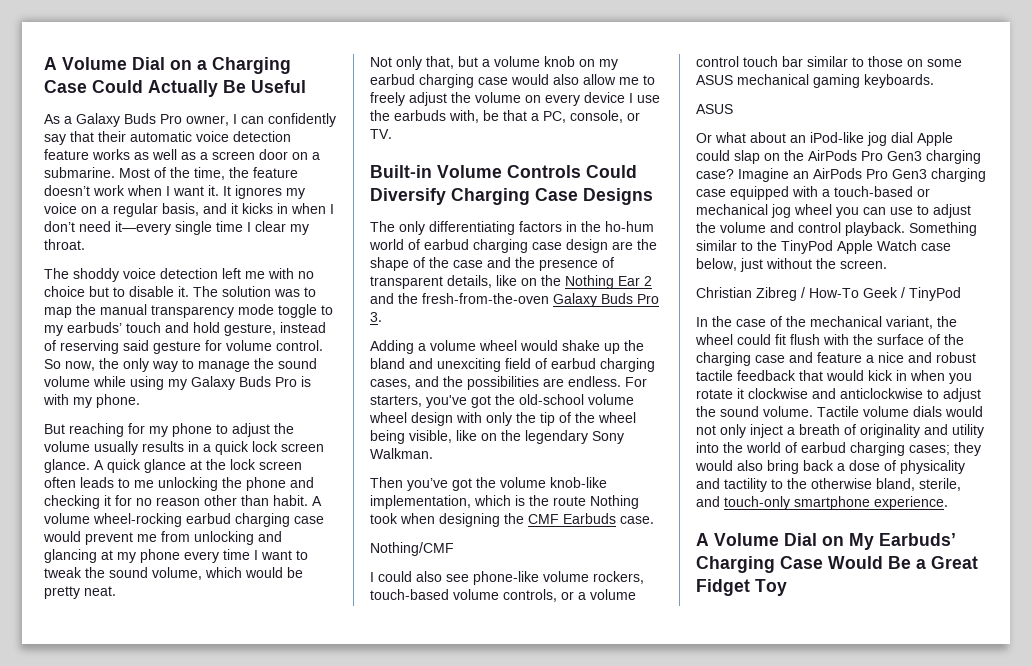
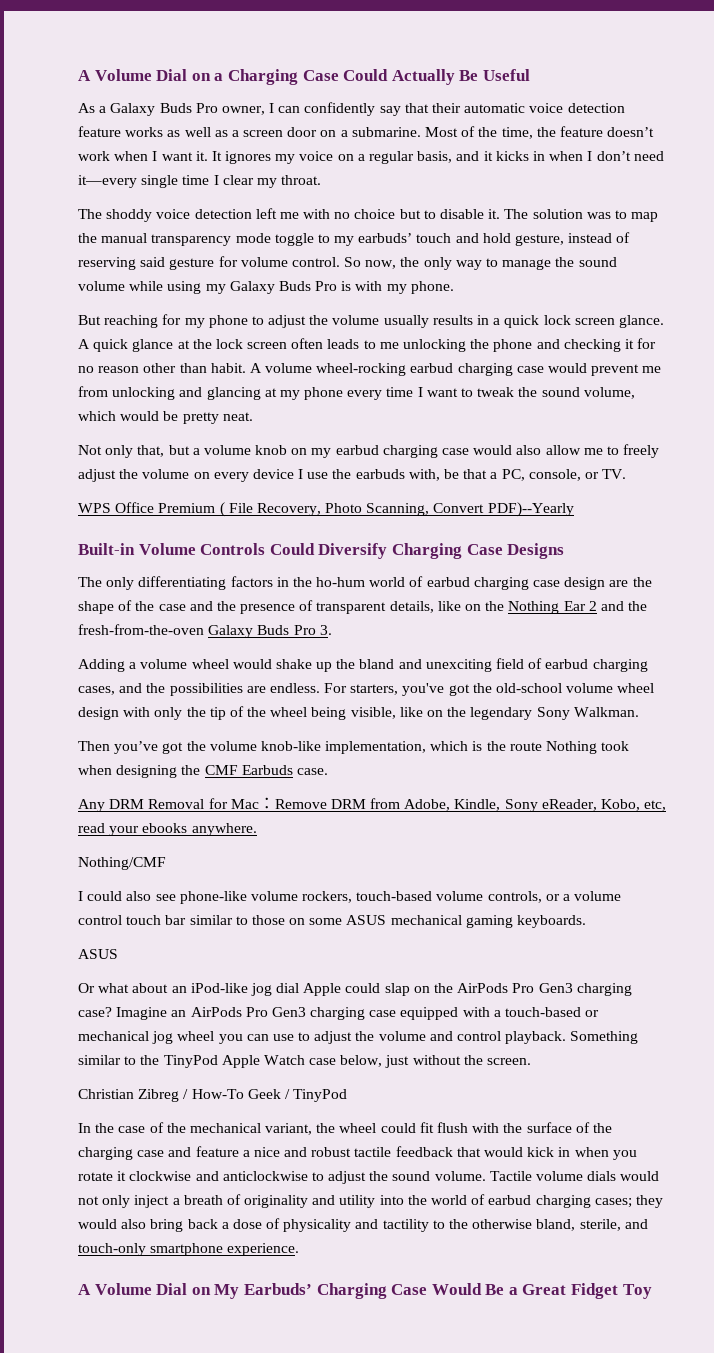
+ WPS Office Premium ( File Recovery, Photo Scanning, Convert PDF)--Yearly
+ Any DRM Removal for Mac：Remove DRM from Adobe, Kindle, Sony eReader, Kobo, etc, read your ebooks anywhere.

